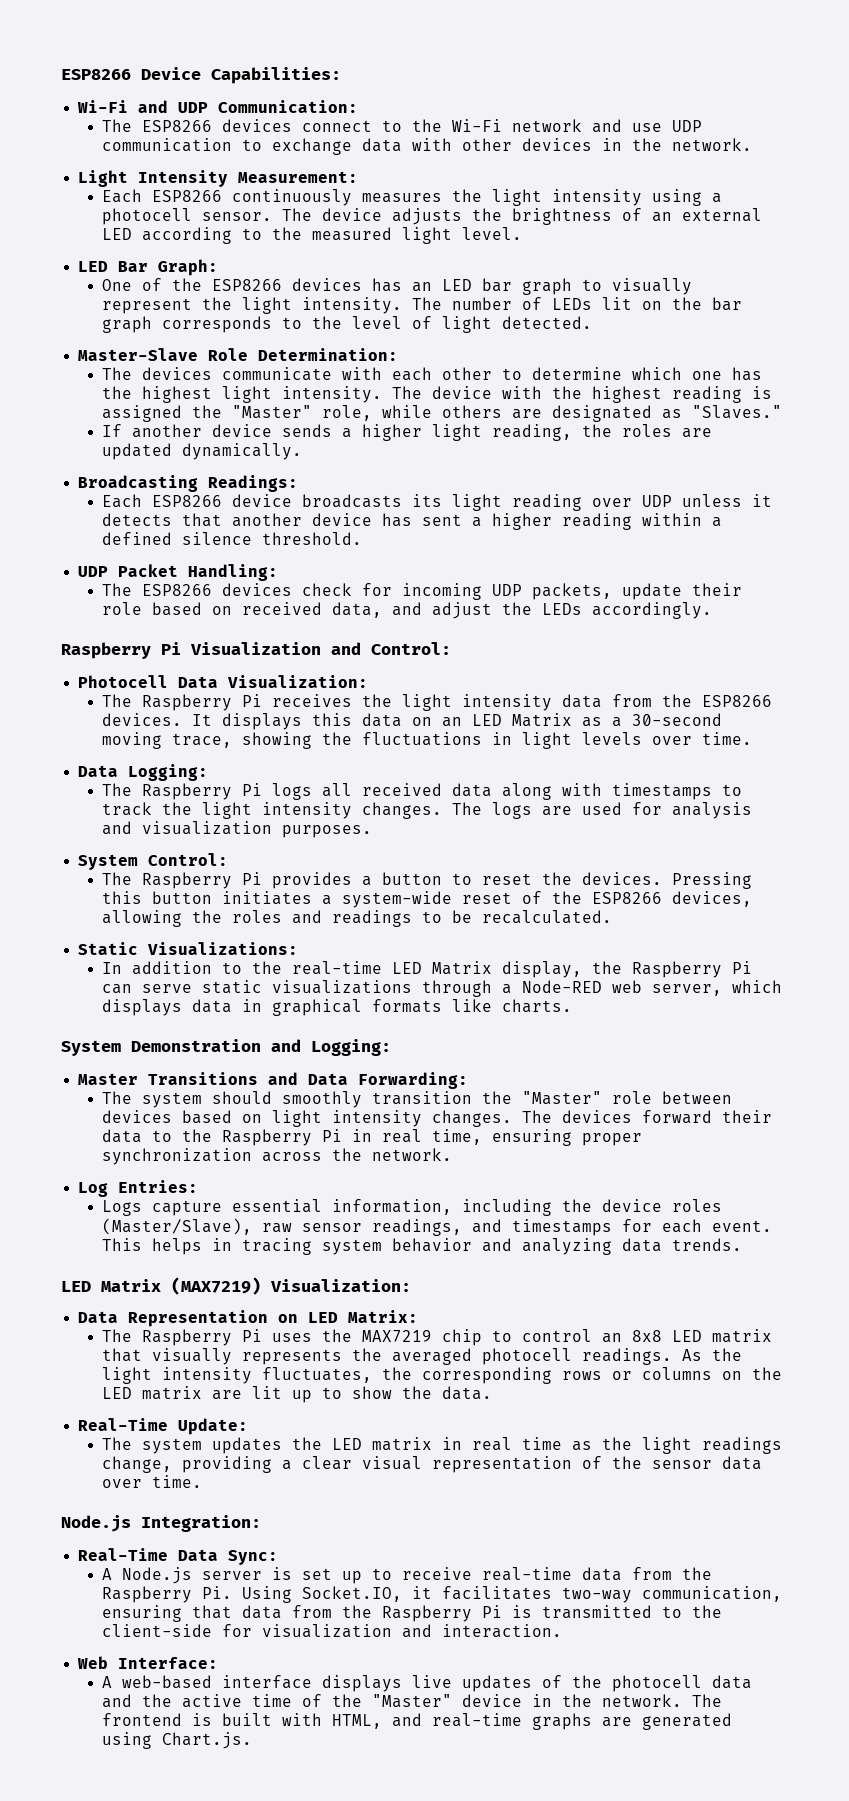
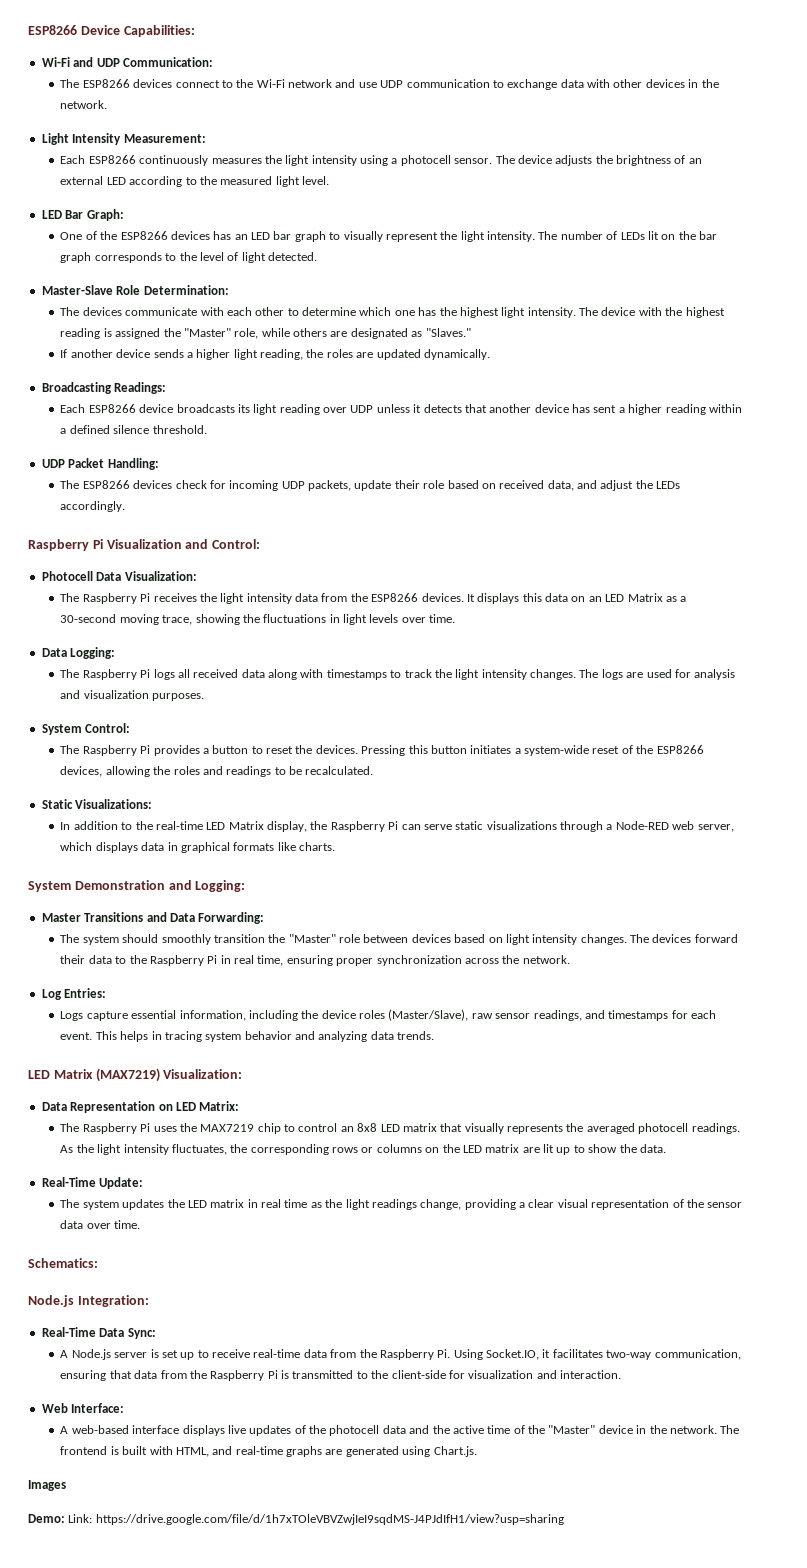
+ Schematics:
+ Images
+ Demo: Link: https://drive.google.com/file/d/1h7xTOleVBVZwjIeI9sqdMS-J4PJdIfH1/view?usp=sharing

